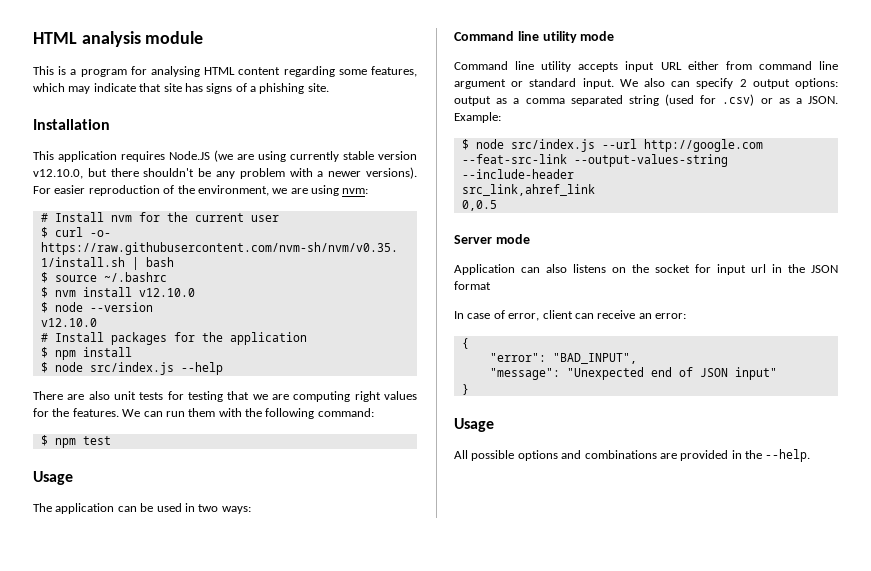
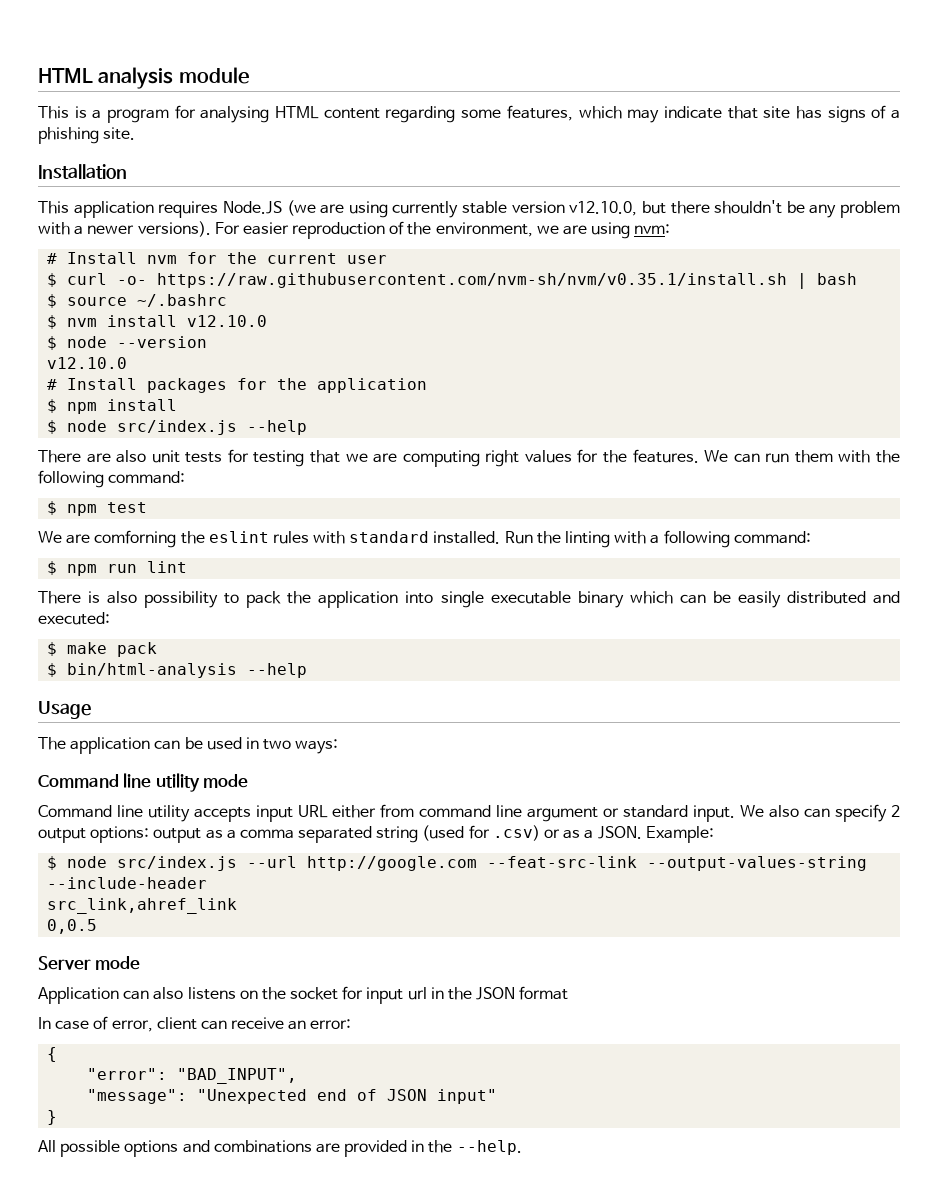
+ We are comforning the eslint rules with standard installed. Run the linting with a following command:
+ $ npm run lint
+ There is also possibility to pack the application into single executable binary which can be easily distributed and executed:
+ $ make pack
+ $ bin/html-analysis --help
  }
- Usage

